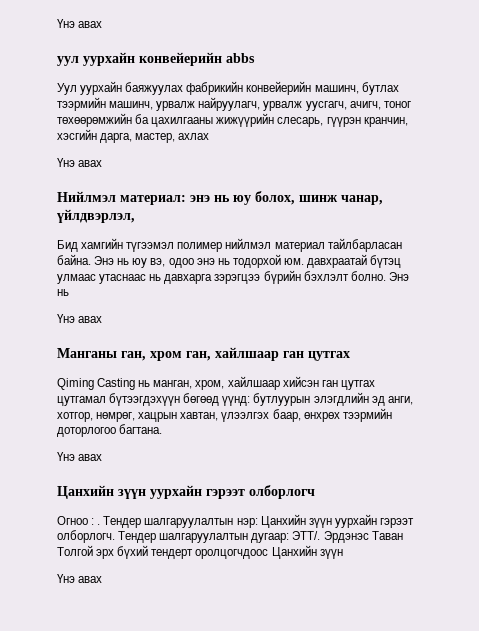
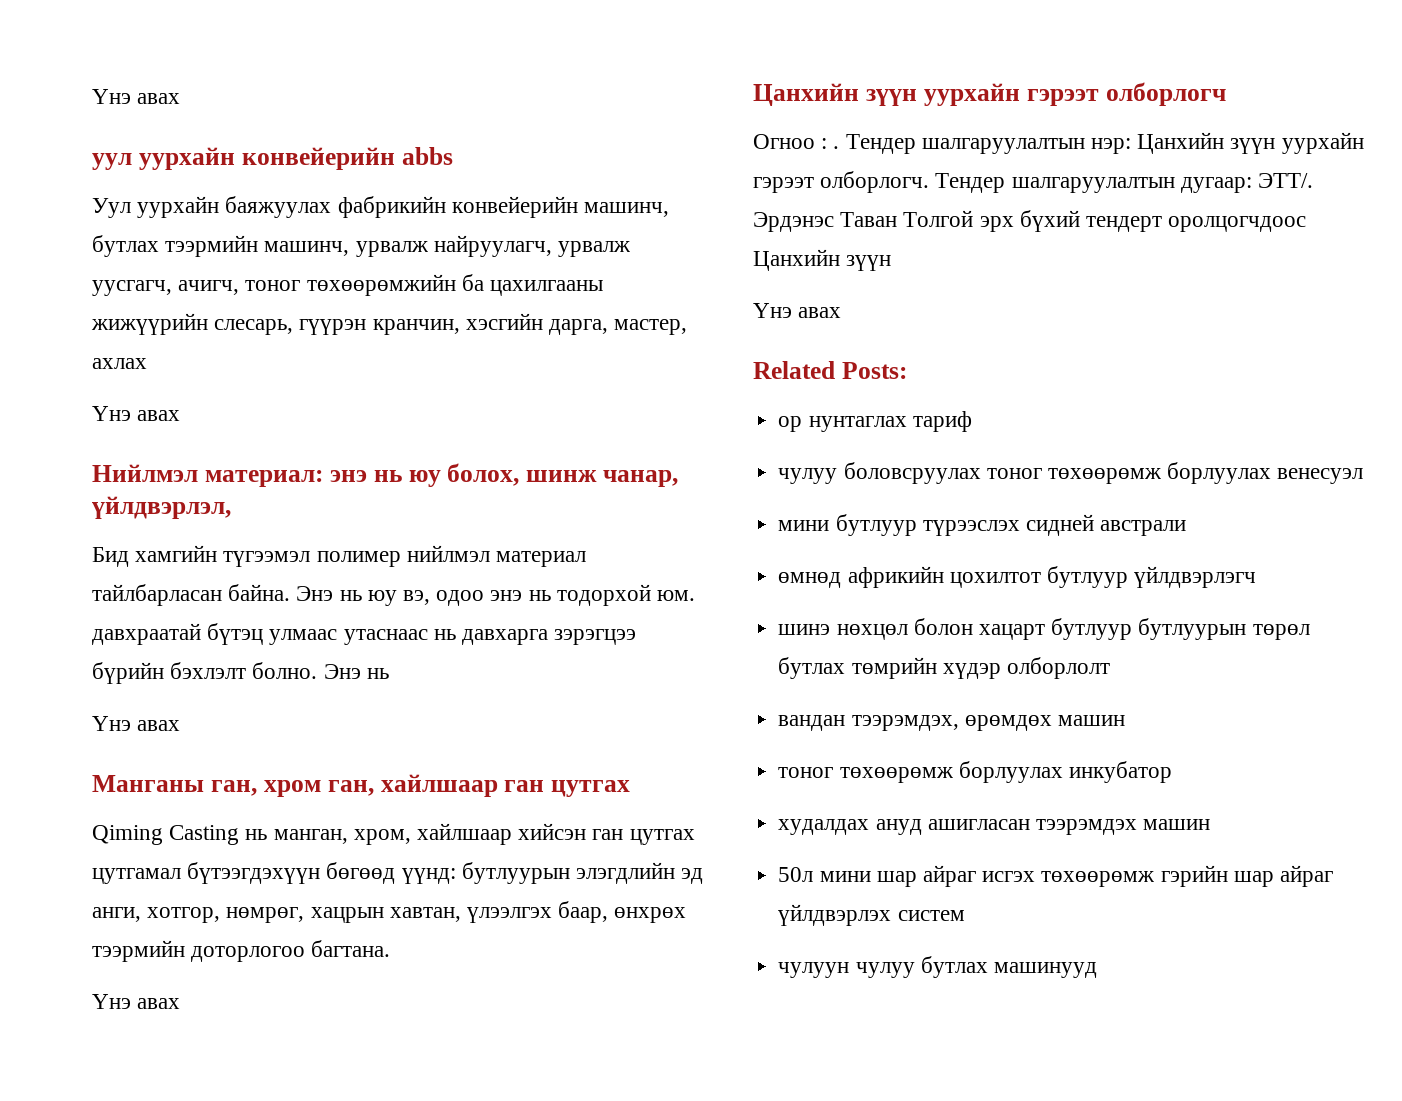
+ Related Posts:
+ ор нунтаглах тариф
+ чулуу боловсруулах тоног төхөөрөмж борлуулах венесуэл
+ мини бутлуур түрээслэх сидней австрали
+ өмнөд африкийн цохилтот бутлуур үйлдвэрлэгч
+ шинэ нөхцөл болон хацарт бутлуур бутлуурын төрөл бутлах төмрийн хүдэр олборлолт
+ вандан тээрэмдэх, өрөмдөх машин
+ тоног төхөөрөмж борлуулах инкубатор
+ худалдах ануд ашигласан тээрэмдэх машин
+ 50л мини шар айраг исгэх төхөөрөмж гэрийн шар айраг үйлдвэрлэх систем
+ чулуун чулуу бутлах машинууд

